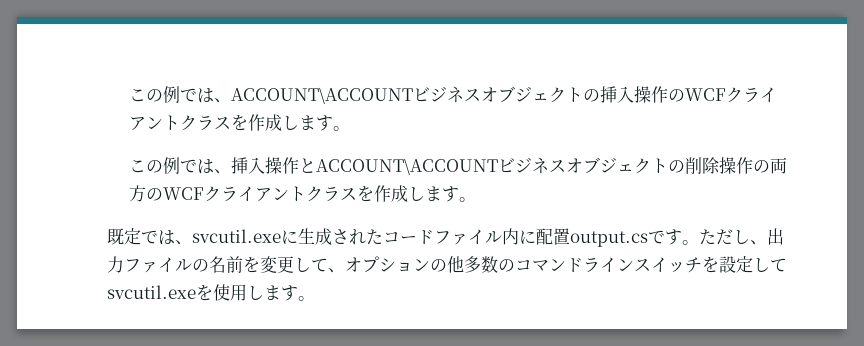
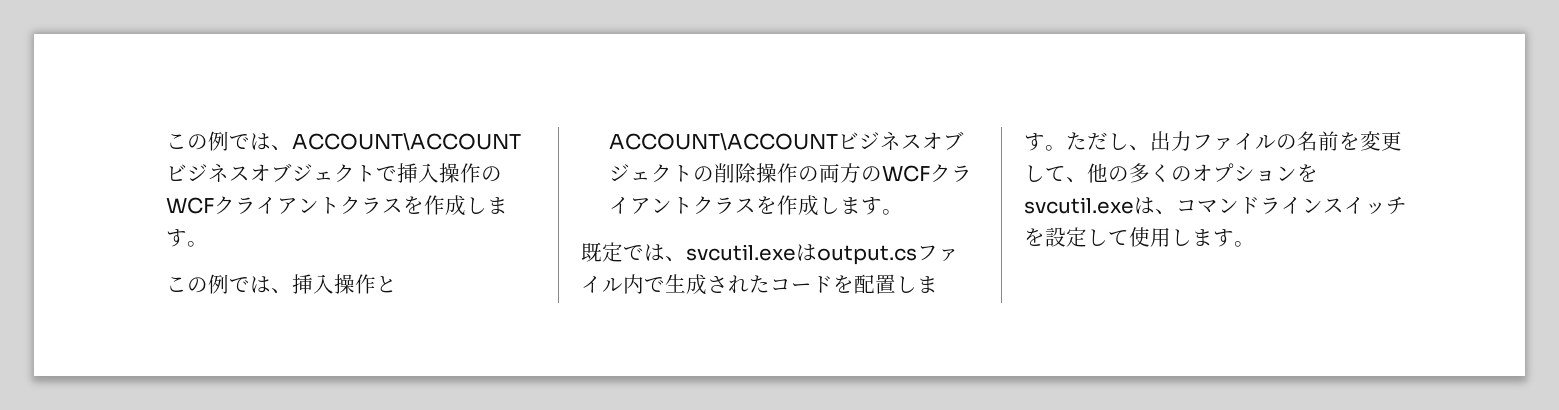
- この例では、ACCOUNT\ACCOUNTビジネスオブジェクトの挿入操作のWCFクライアントクラスを作成します。
+ この例では、ACCOUNT\ACCOUNTビジネスオブジェクトで挿入操作のWCFクライアントクラスを作成します。
- 既定では、svcutil.exeに生成されたコードファイル内に配置output.csです。
+ 既定では、svcutil.exeはoutput.csファイル内で生成されたコードを配置します。
- ただし、出力ファイルの名前を変更して、オプションの他多数のコマンドラインスイッチを設定してsvcutil.exeを使用します。
+ ただし、出力ファイルの名前を変更して、他の多くのオプションをsvcutil.exeは、コマンドラインスイッチを設定して使用します。

